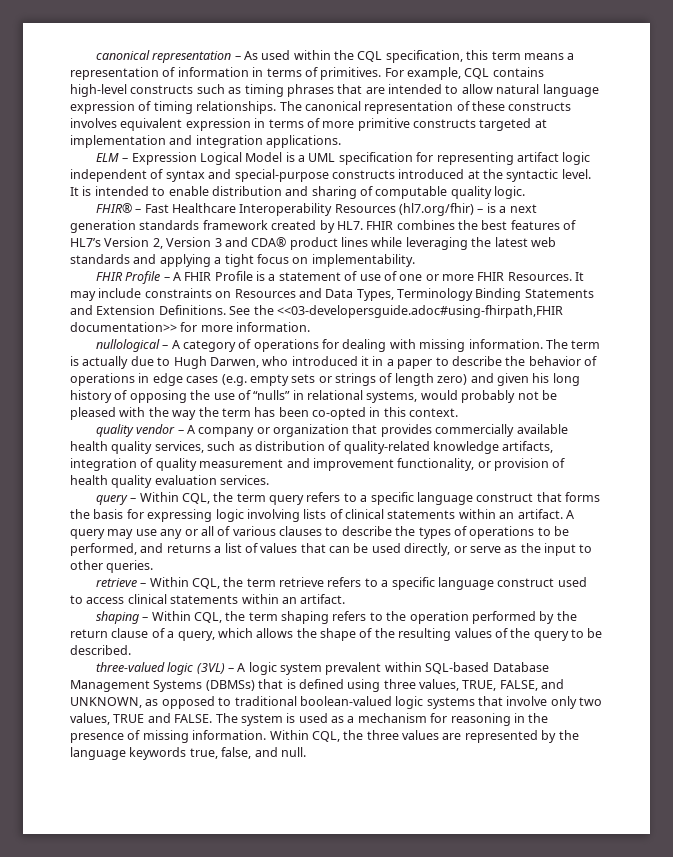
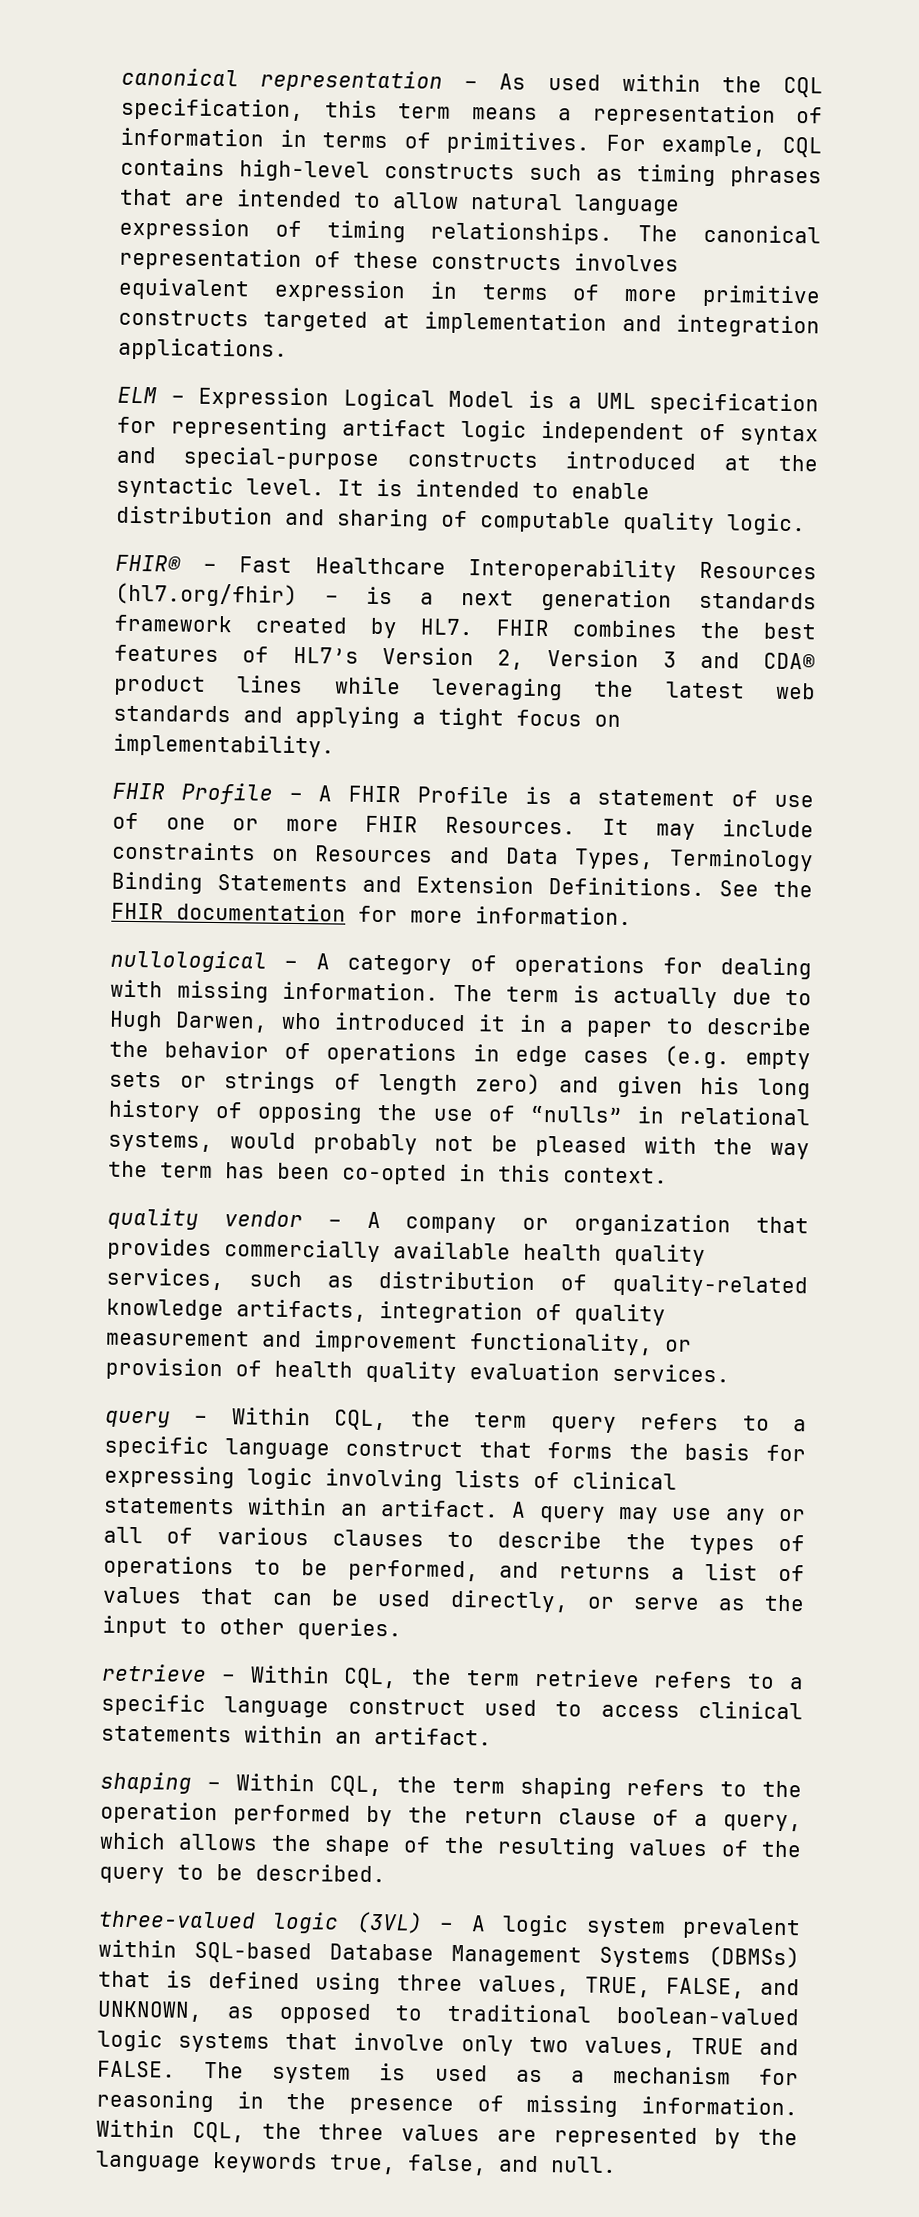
- See the <<03-developersguide.adoc#using-fhirpath,FHIR documentation>> for more information.
+ See the FHIR documentation for more information.

